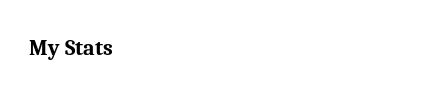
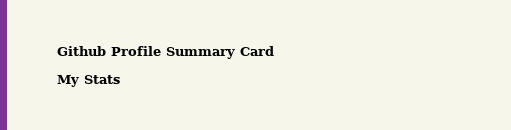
+ Github Profile Summary Card

